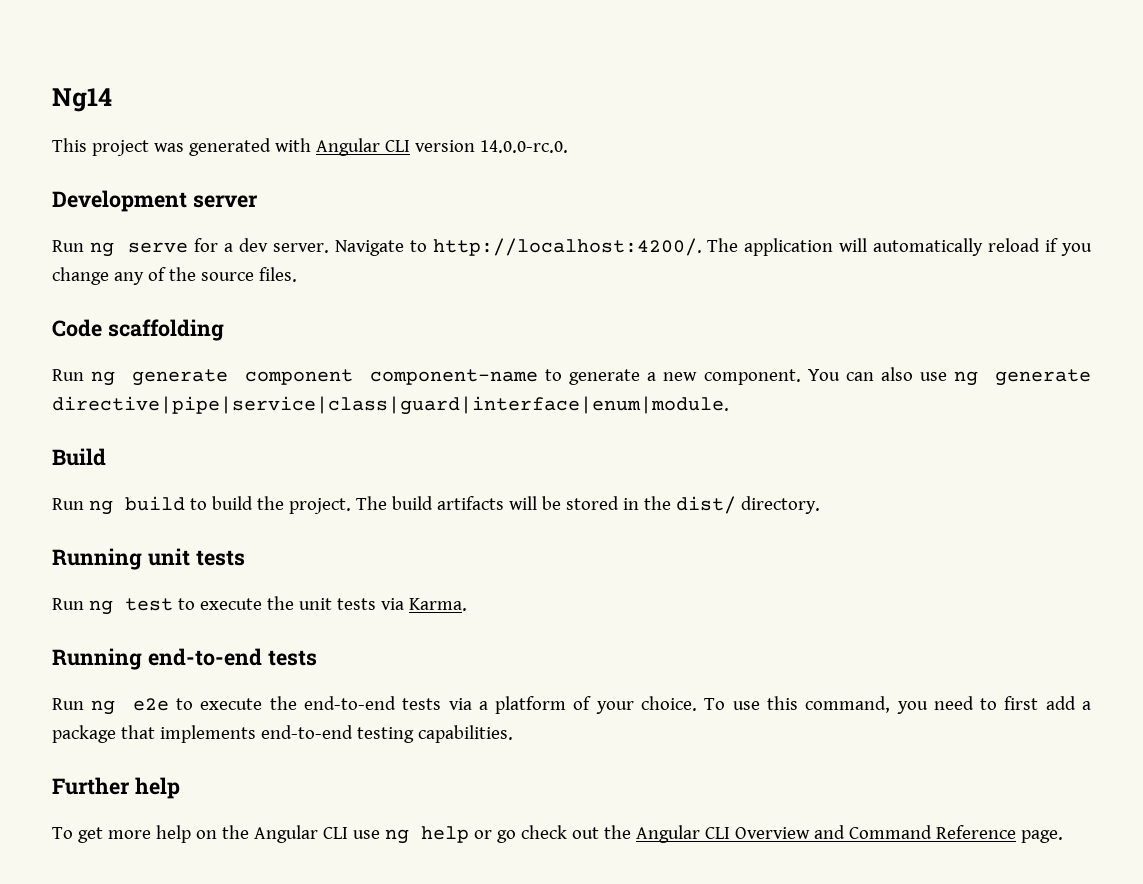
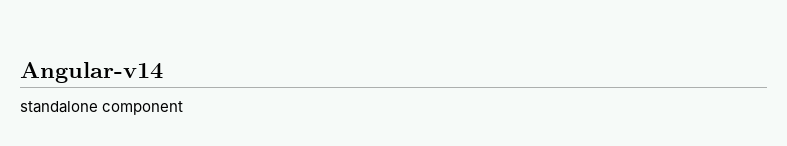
- Ng14
- This project was generated with Angular CLI version 14.0.0-rc.0.
- Development server
- Run ng serve for a dev server. Navigate to http://localhost:4200/. The application will automatically reload if you change any of the source files.
- Code scaffolding
- Run ng generate component component-name to generate a new component. You can also use ng generate directive|pipe|service|class|guard|interface|enum|module.
- Build
- Run ng build to build the project. The build artifacts will be stored in the dist/ directory.
- Running unit tests
- Run ng test to execute the unit tests via Karma.
- Running end-to-end tests
- Run ng e2e to execute the end-to-end tests via a platform of your choice. To use this command, you need to first add a package that implements end-to-end testing capabilities.
- Further help
- To get more help on the Angular CLI use ng help or go check out the Angular CLI Overview and Command Reference page.
+ Angular-v14
+ standalone component

